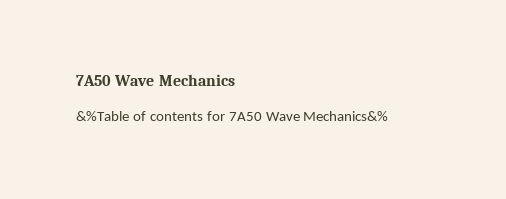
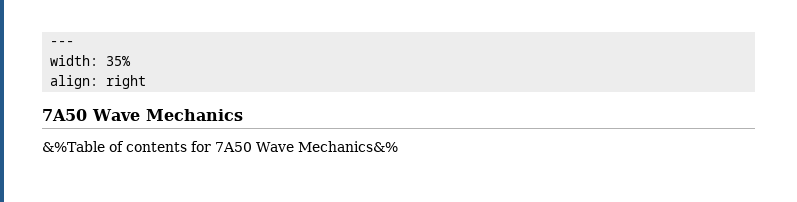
+ ---
+ width: 35%
+ align: right

